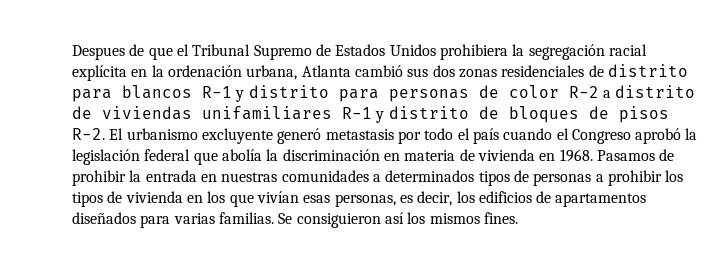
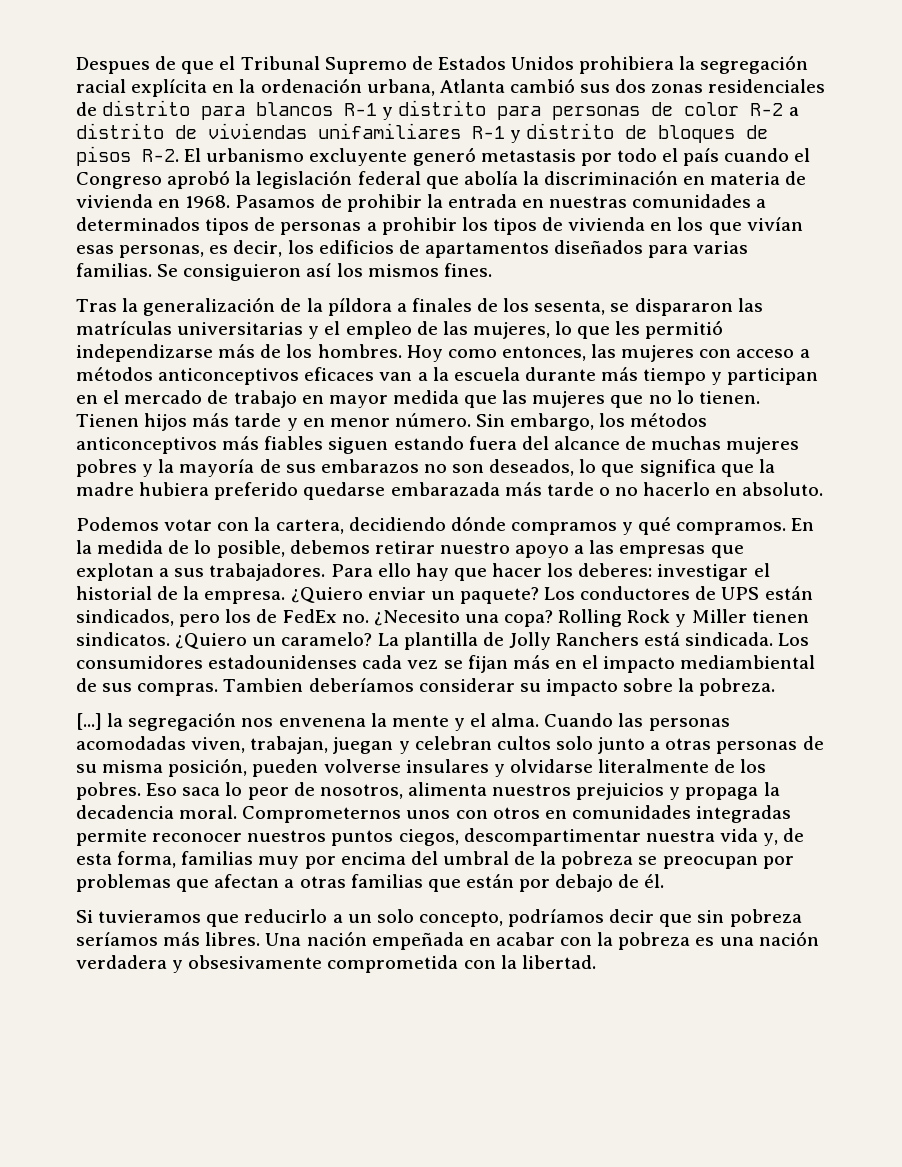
+ Tras la generalización de la píldora a finales de los sesenta, se dispararon las matrículas universitarias y el empleo de las mujeres, lo que les permitió independizarse más de los hombres. Hoy como entonces, las mujeres con acceso a métodos anticonceptivos eficaces van a la escuela durante más tiempo y participan en el mercado de trabajo en mayor medida que las mujeres que no lo tienen. Tienen hijos más tarde y en menor número. Sin embargo, los métodos anticonceptivos más fiables siguen estando fuera del alcance de muchas mujeres pobres y la mayoría de sus embarazos no son deseados, lo que significa que la madre hubiera preferido quedarse embarazada más tarde o no hacerlo en absoluto.
+ Podemos votar con la cartera, decidiendo dónde compramos y qué compramos. En la medida de lo posible, debemos retirar nuestro apoyo a las empresas que explotan a sus trabajadores. Para ello hay que hacer los deberes: investigar el historial de la empresa. ¿Quiero enviar un paquete? Los conductores de UPS están sindicados, pero los de FedEx no. ¿Necesito una copa? Rolling Rock y Miller tienen sindicatos. ¿Quiero un caramelo? La plantilla de Jolly Ranchers está sindicada. Los consumidores estadounidenses cada vez se fijan más en el impacto mediambiental de sus compras. Tambien deberíamos considerar su impacto sobre la pobreza.
+ [...] la segregación nos envenena la mente y el alma. Cuando las personas acomodadas viven, trabajan, juegan y celebran cultos solo junto a otras personas de su misma posición, pueden volverse insulares y olvidarse literalmente de los pobres. Eso saca lo peor de nosotros, alimenta nuestros prejuicios y propaga la decadencia moral. Comprometernos unos con otros en comunidades integradas permite reconocer nuestros puntos ciegos, descompartimentar nuestra vida y, de esta forma, familias muy por encima del umbral de la pobreza se preocupan por problemas que afectan a otras familias que están por debajo de él.
+ Si tuvieramos que reducirlo a un solo concepto, podríamos decir que sin pobreza seríamos más libres. Una nación empeñada en acabar con la pobreza es una nación verdadera y obsesivamente comprometida con la libertad.

